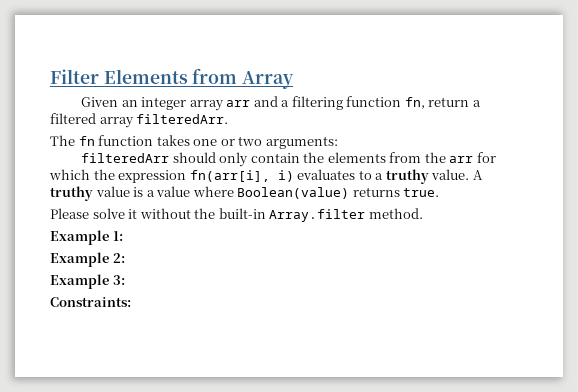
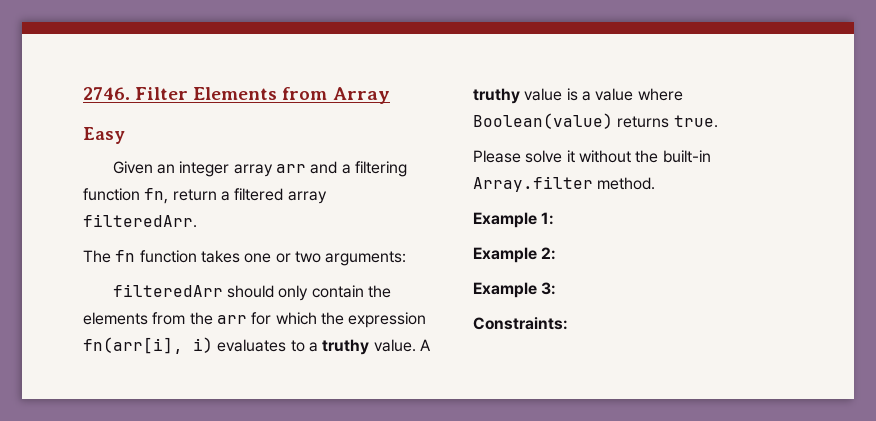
+ 2746.
+ Easy

